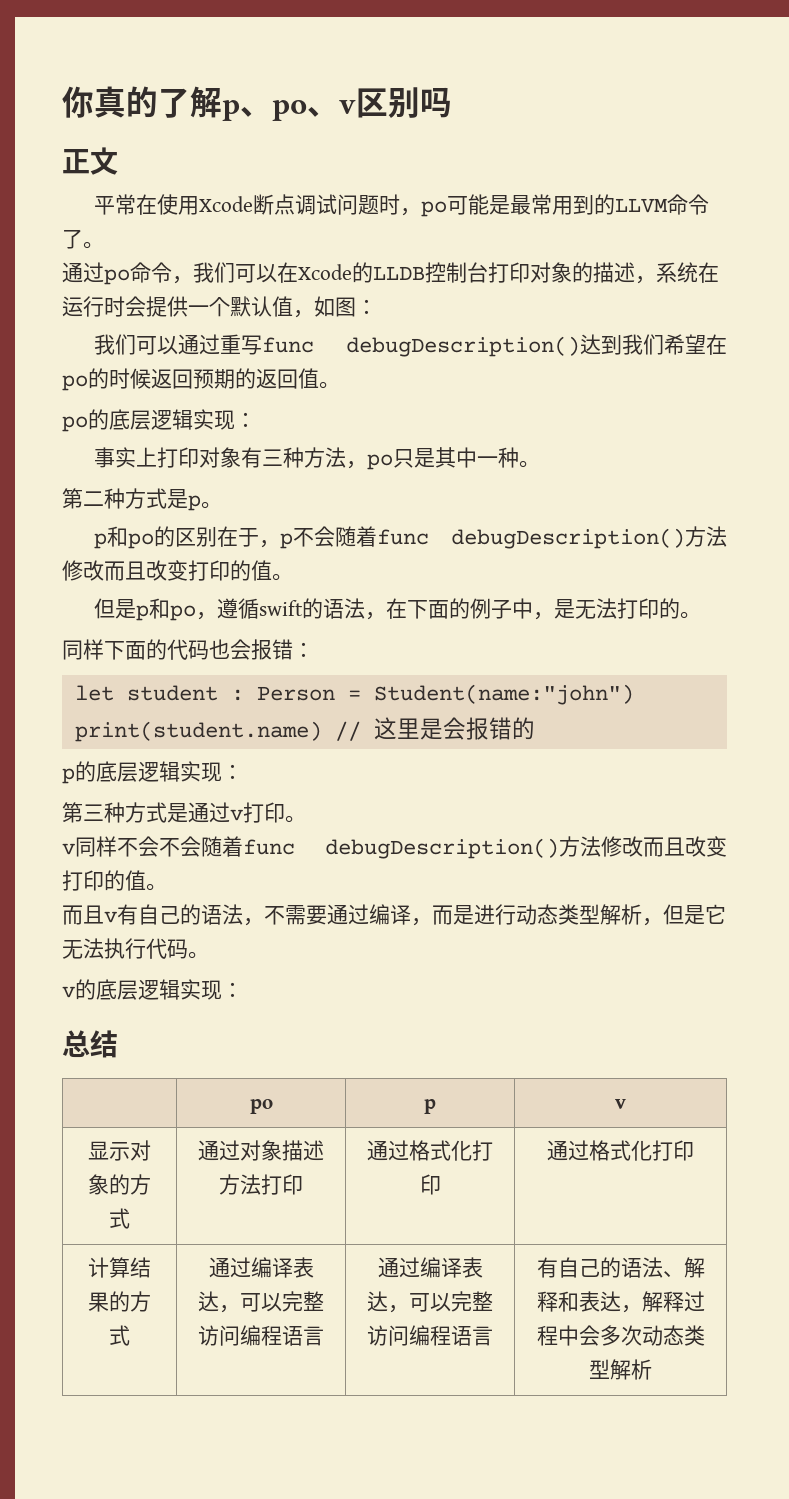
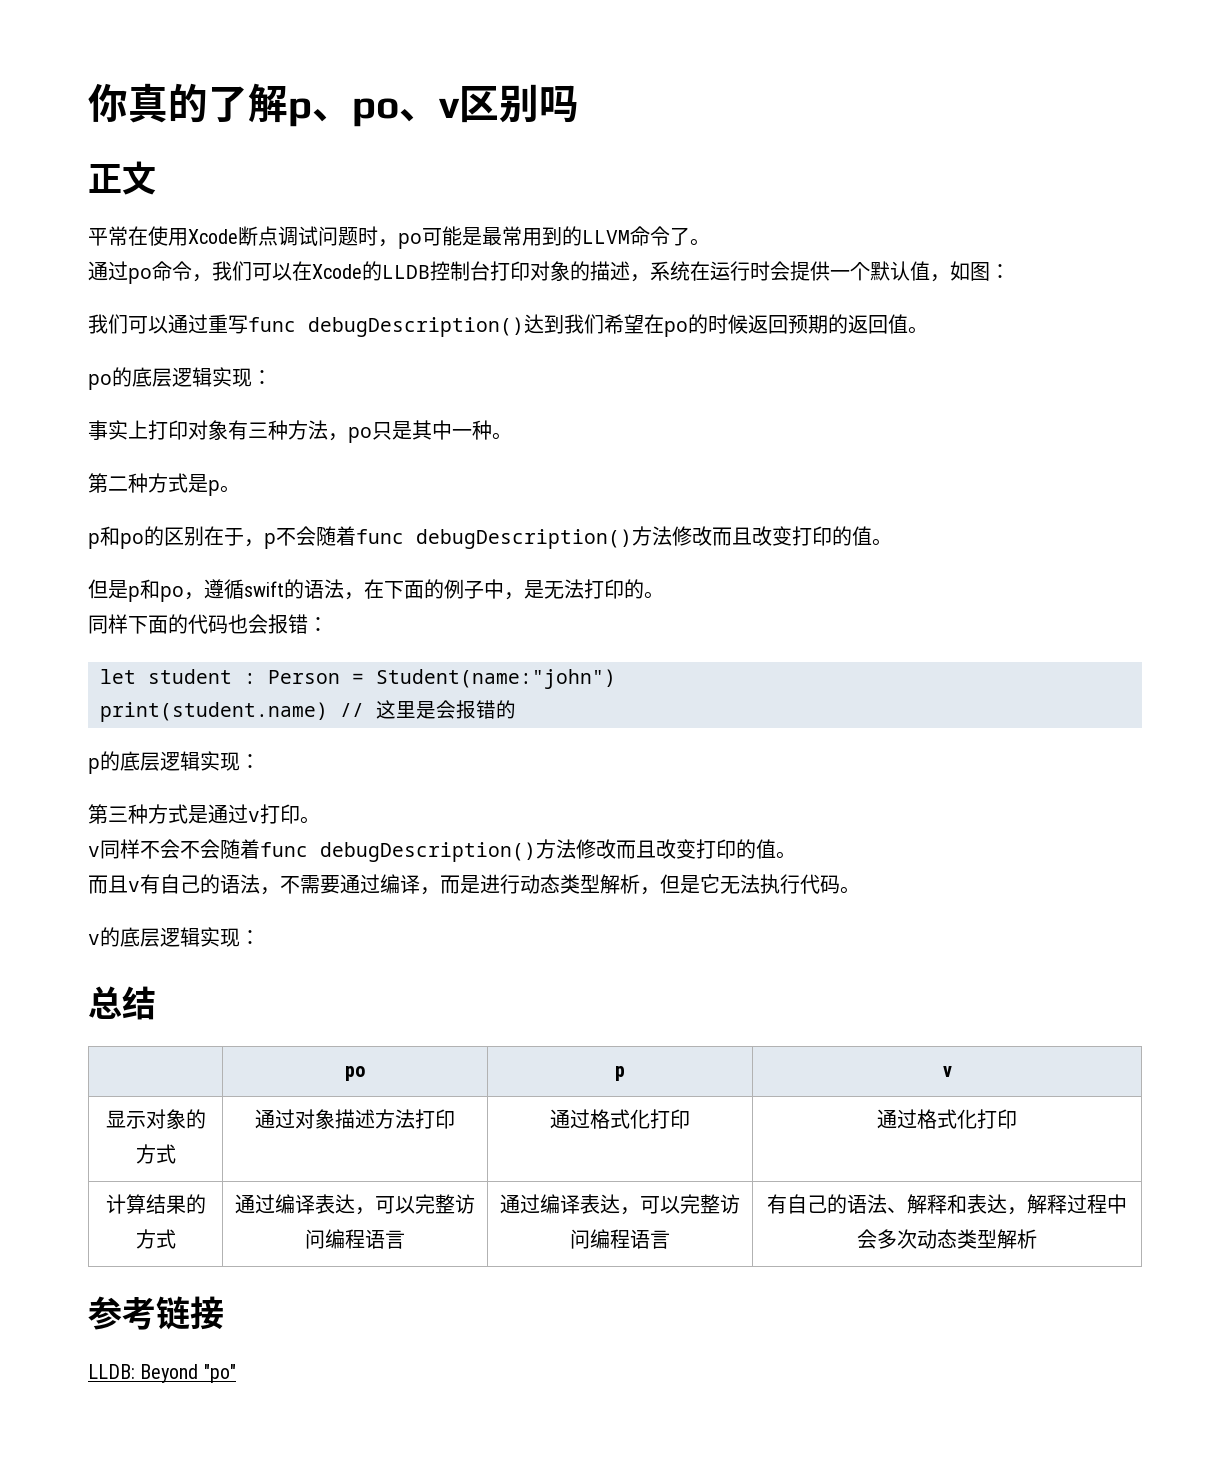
+ 参考链接
+ LLDB: Beyond "po"

